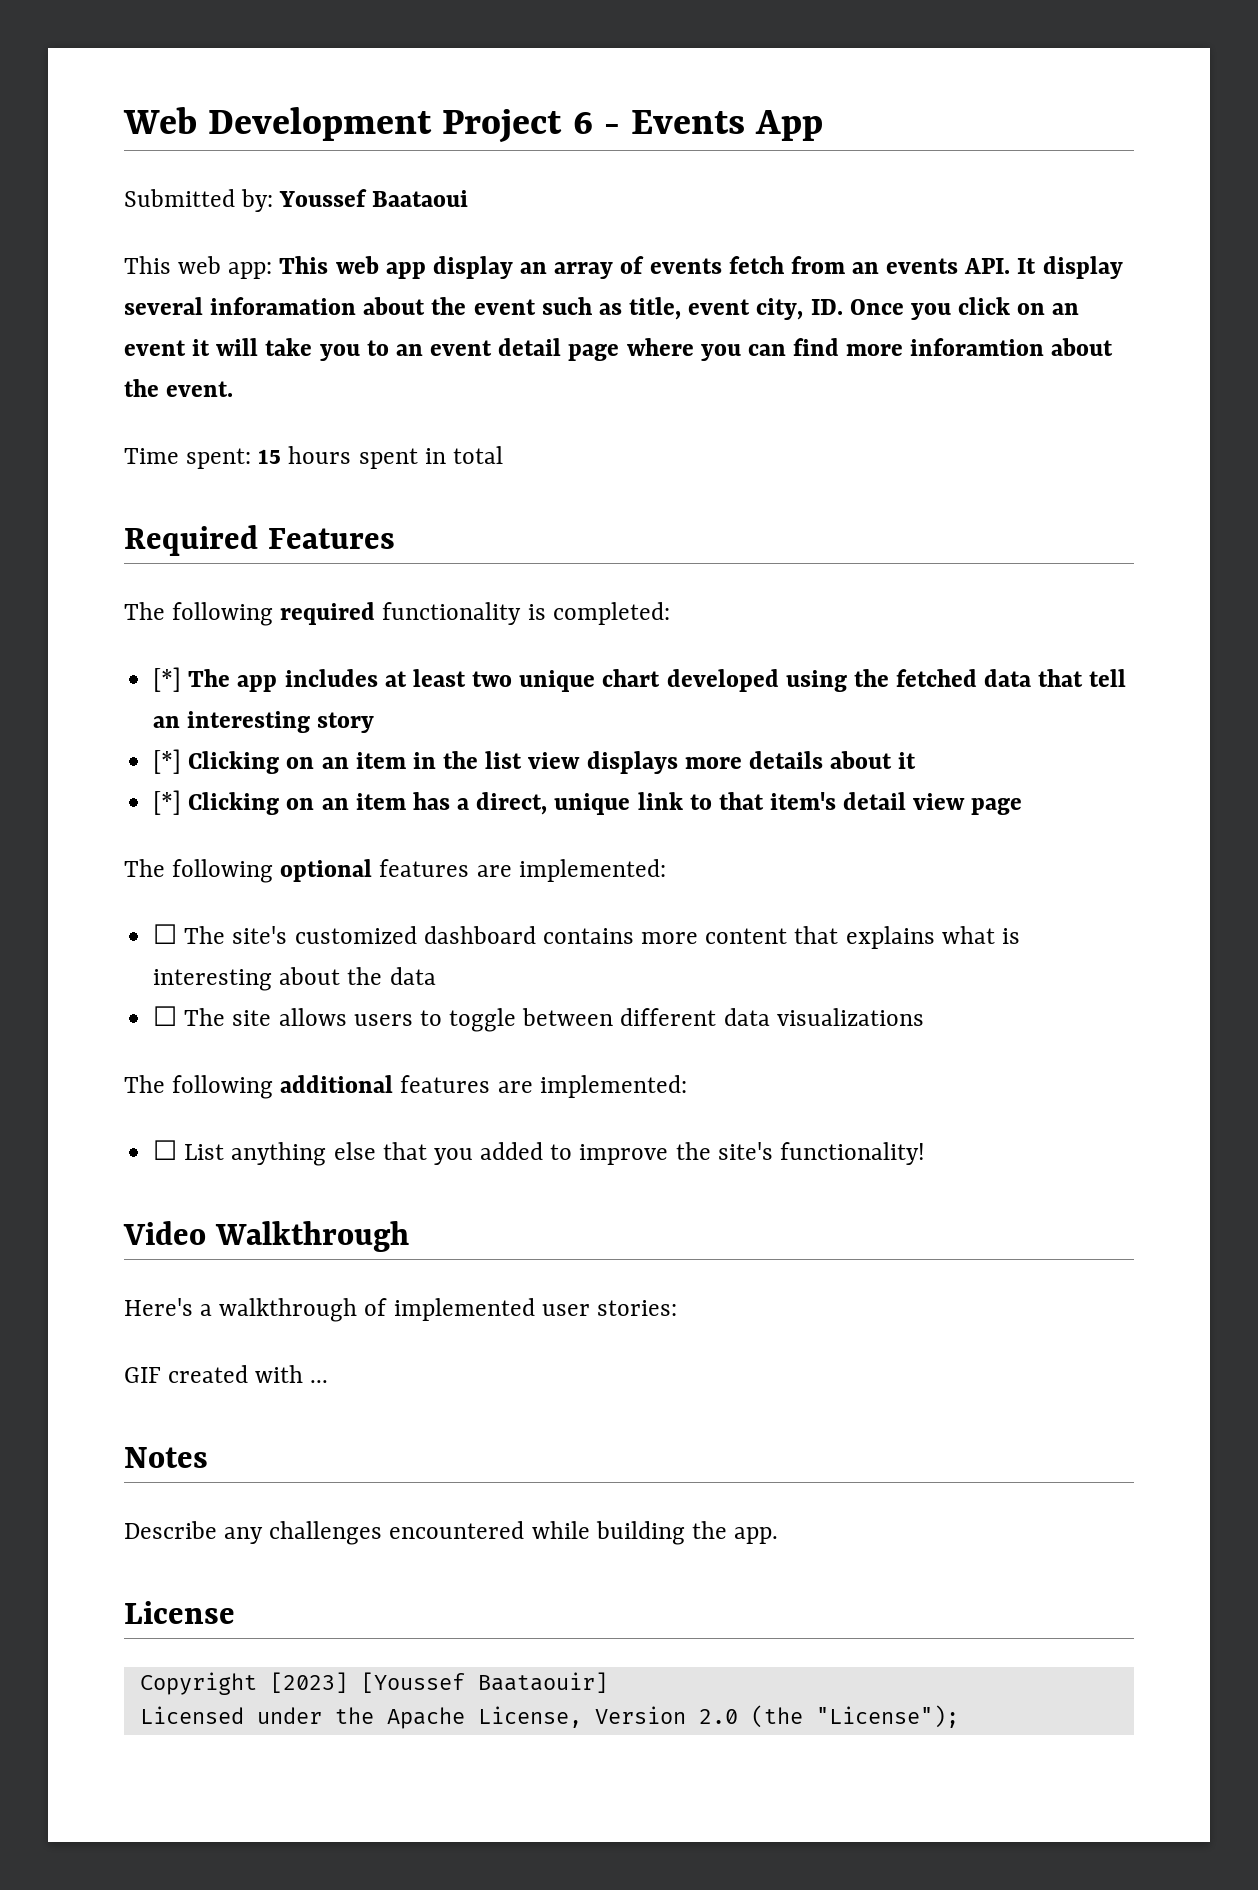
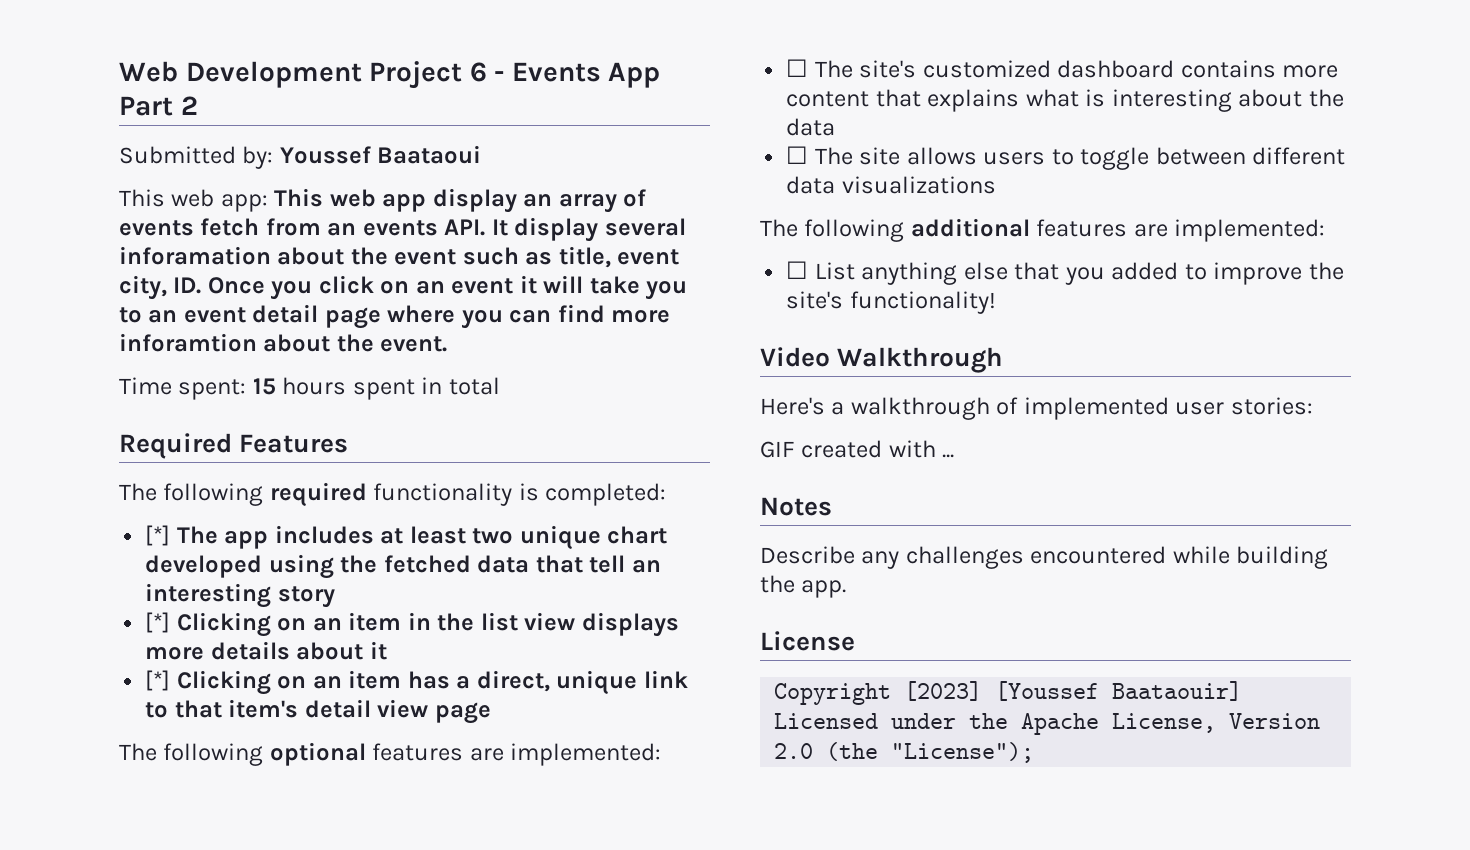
- Web Development Project 6 - Events App
+ Web Development Project 6 - Events App Part 2

